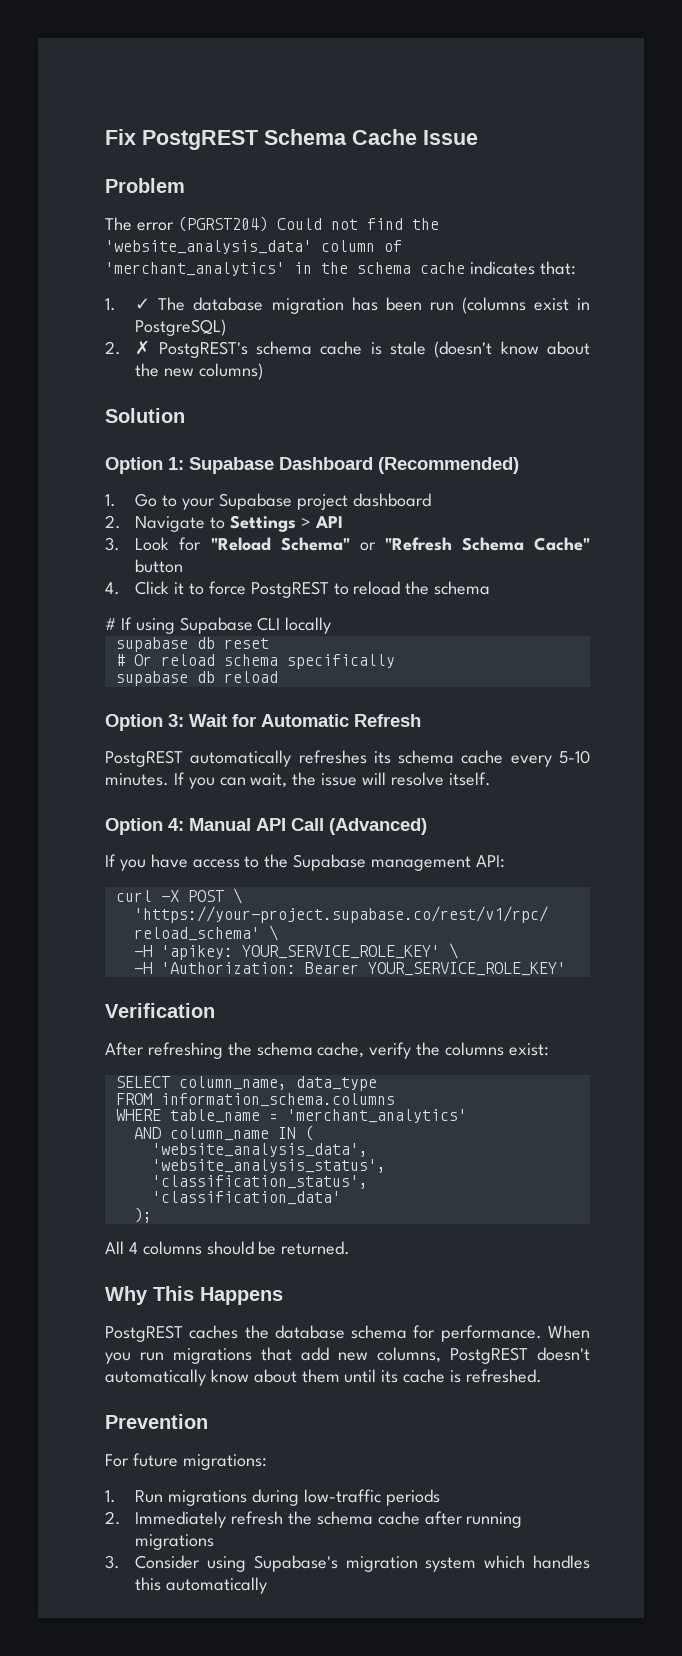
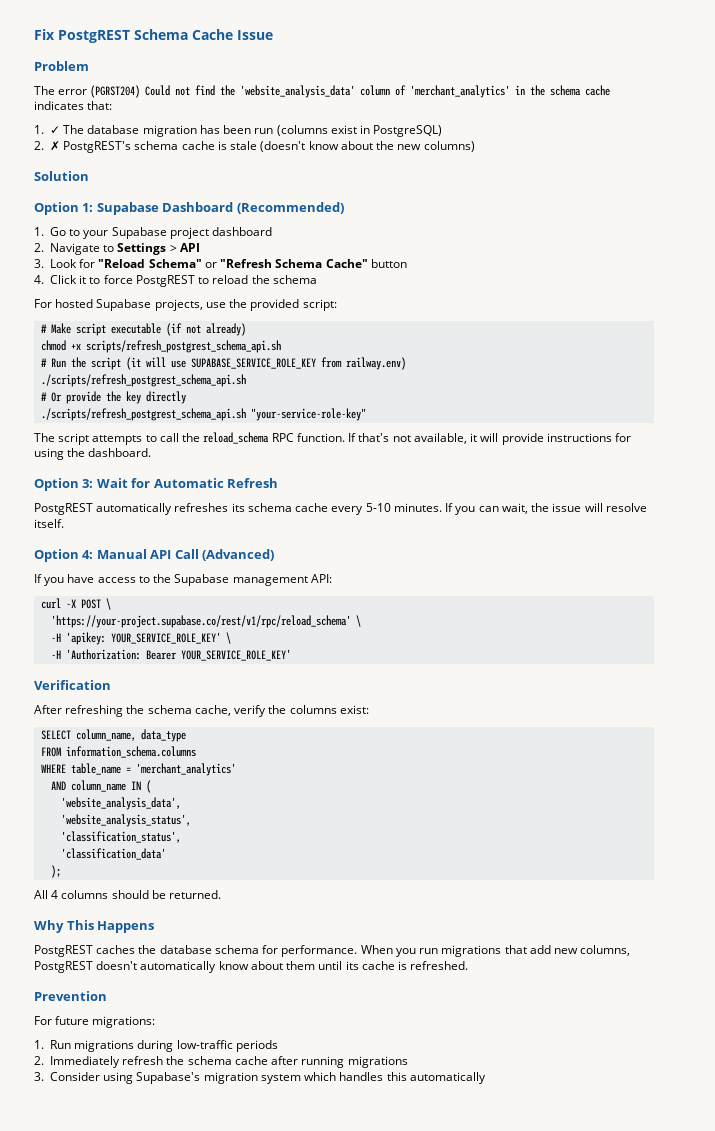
- # If using Supabase CLI locally
- supabase db reset
- # Or reload schema specifically
- supabase db reload
+ For hosted Supabase projects, use the provided script:
+ # Make script executable (if not already)
+ chmod +x scripts/refresh_postgrest_schema_api.sh
+ # Run the script (it will use SUPABASE_SERVICE_ROLE_KEY from railway.env)
+ ./scripts/refresh_postgrest_schema_api.sh
+ # Or provide the key directly
+ ./scripts/refresh_postgrest_schema_api.sh "your-service-role-key"
+ The script attempts to call the reload_schema RPC function. If that's not available, it will provide instructions for using the dashboard.

